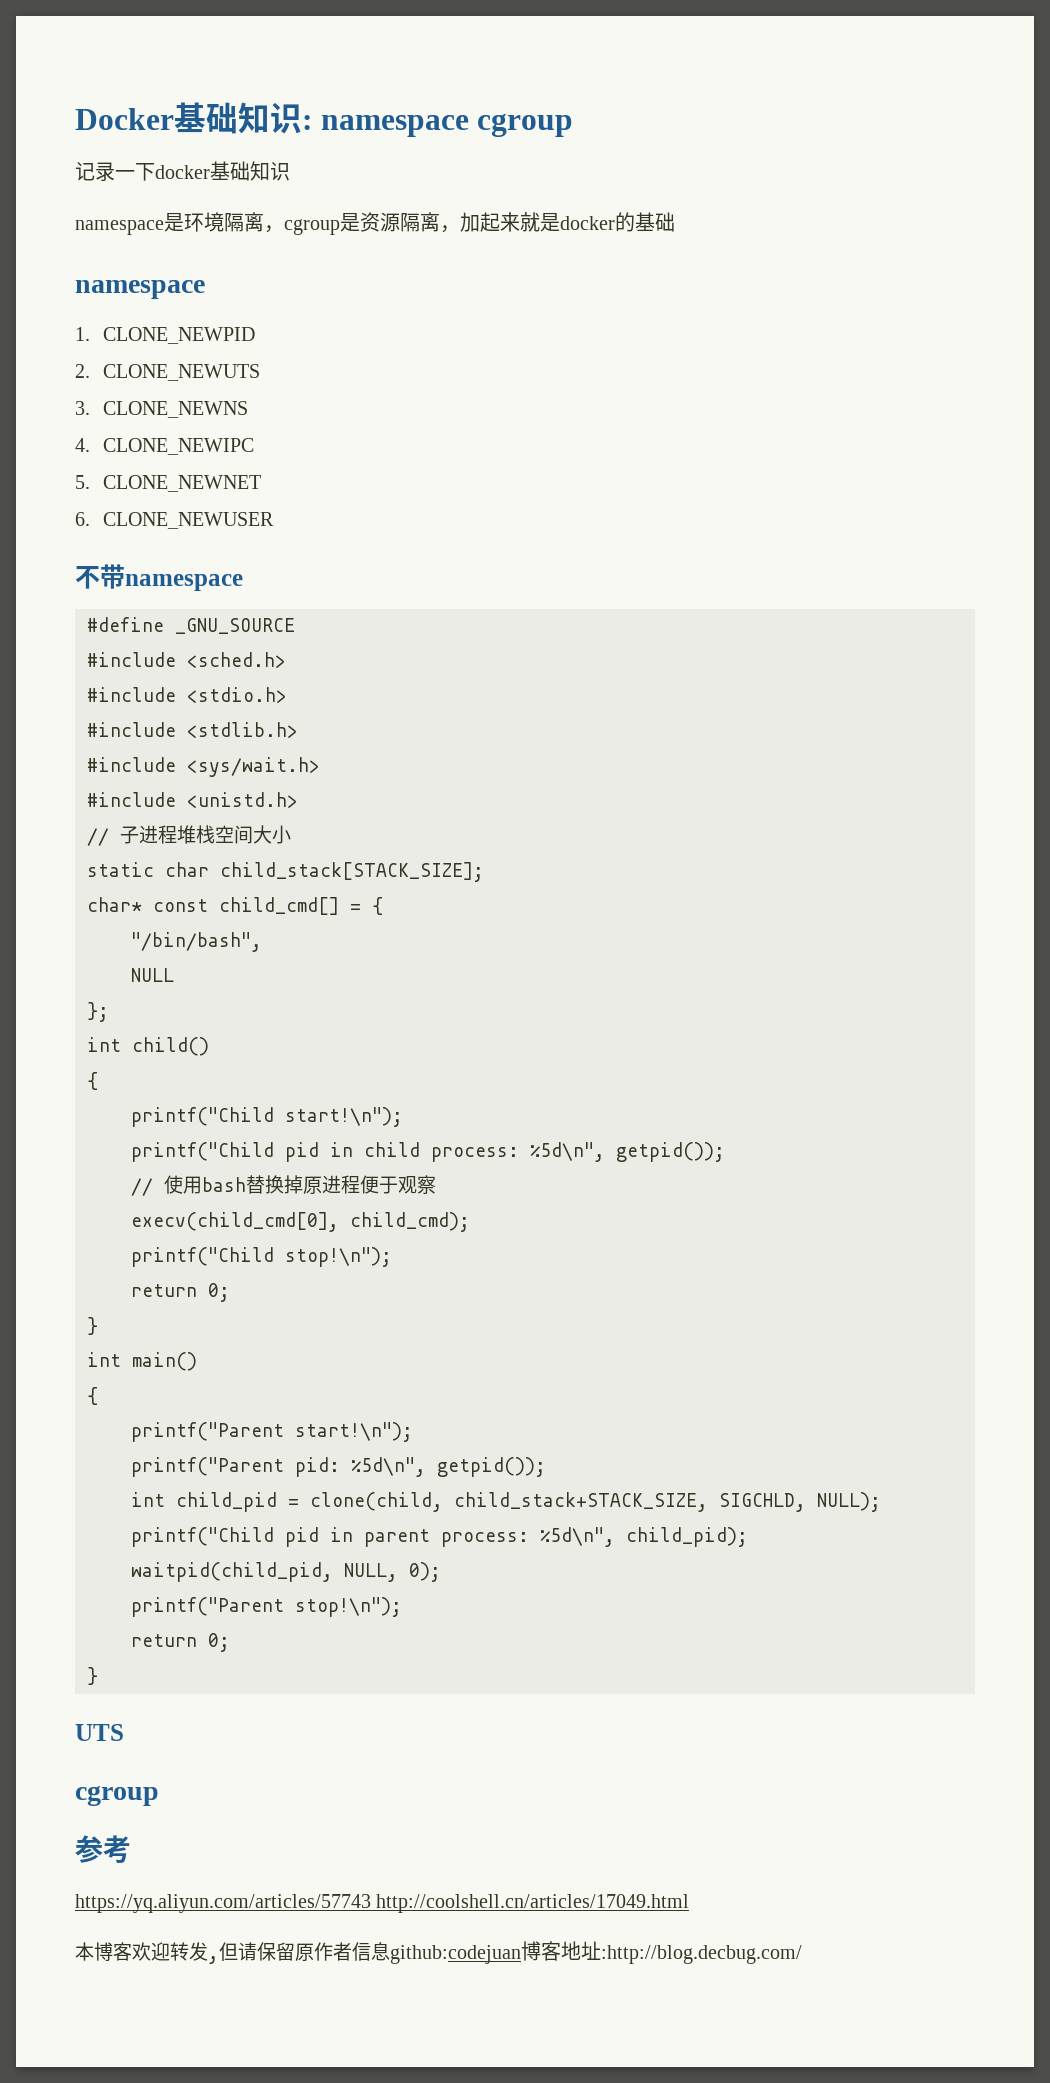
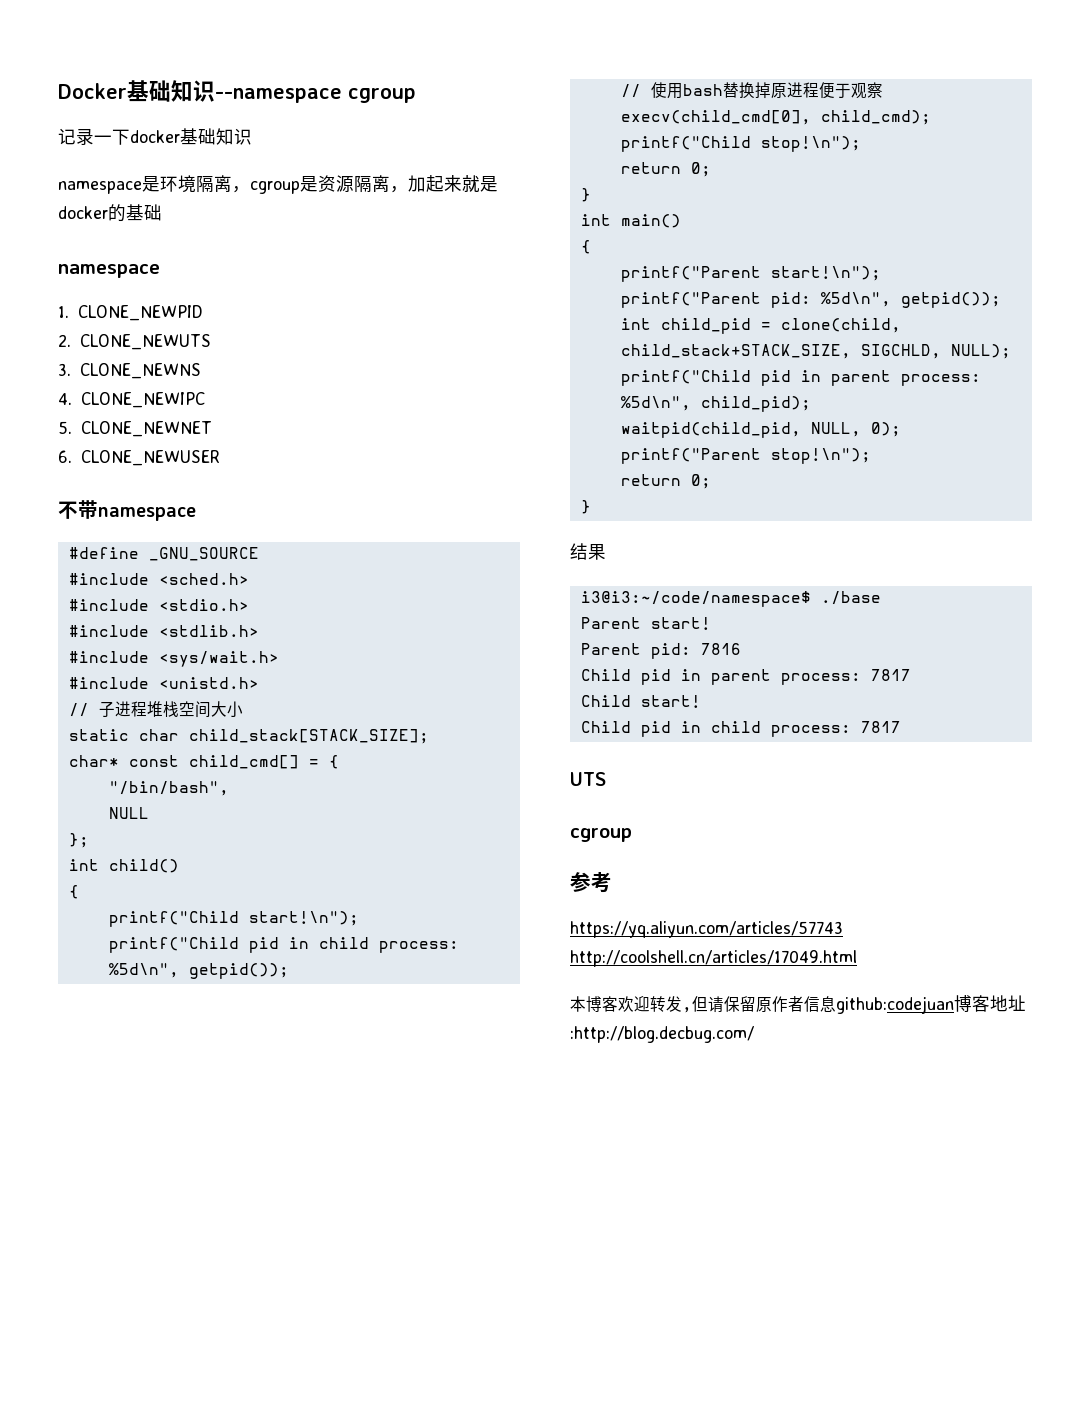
- Docker基础知识: namespace cgroup
+ Docker基础知识--namespace cgroup
+ 结果
+ i3@i3:~/code/namespace$ ./base
+ Parent start!
+ Parent pid: 7816
+ Child pid in parent process: 7817
+ Child start!
+ Child pid in child process: 7817

